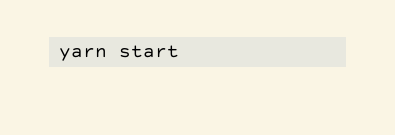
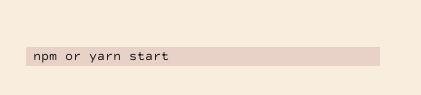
- yarn start
+ npm or yarn start

